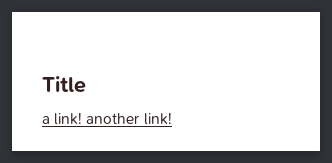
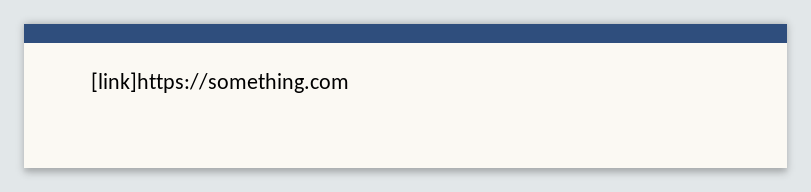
- Title
- a link! another link!
+ [link]https://something.com

